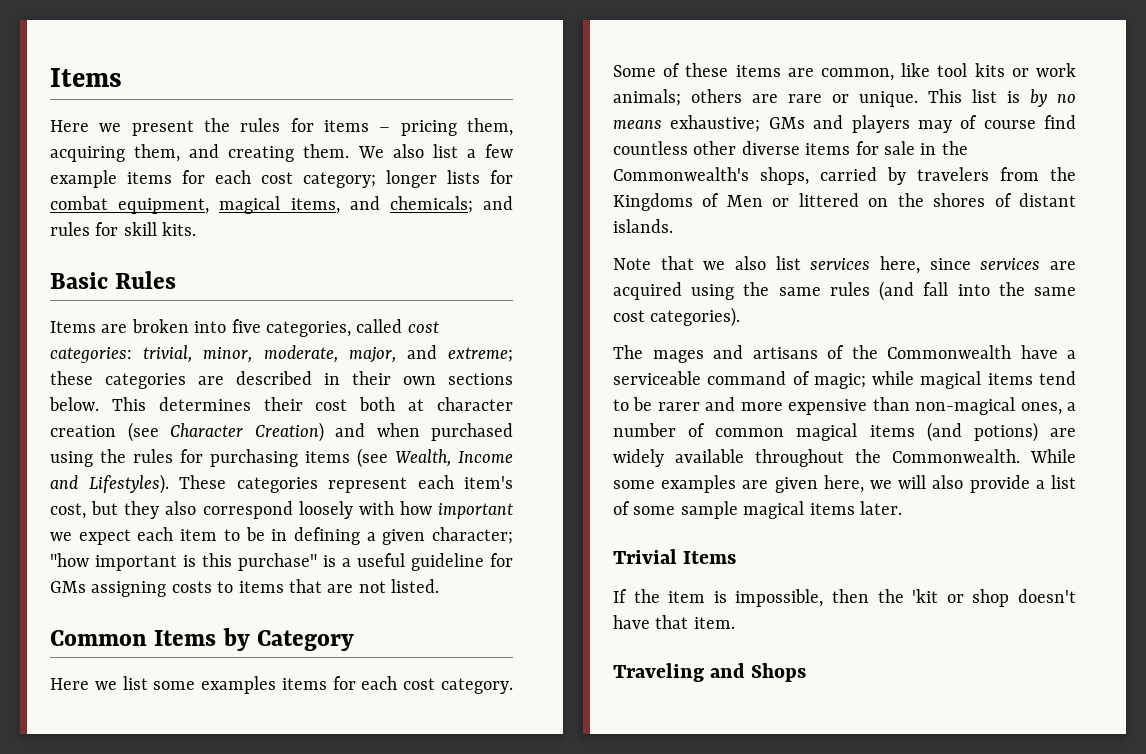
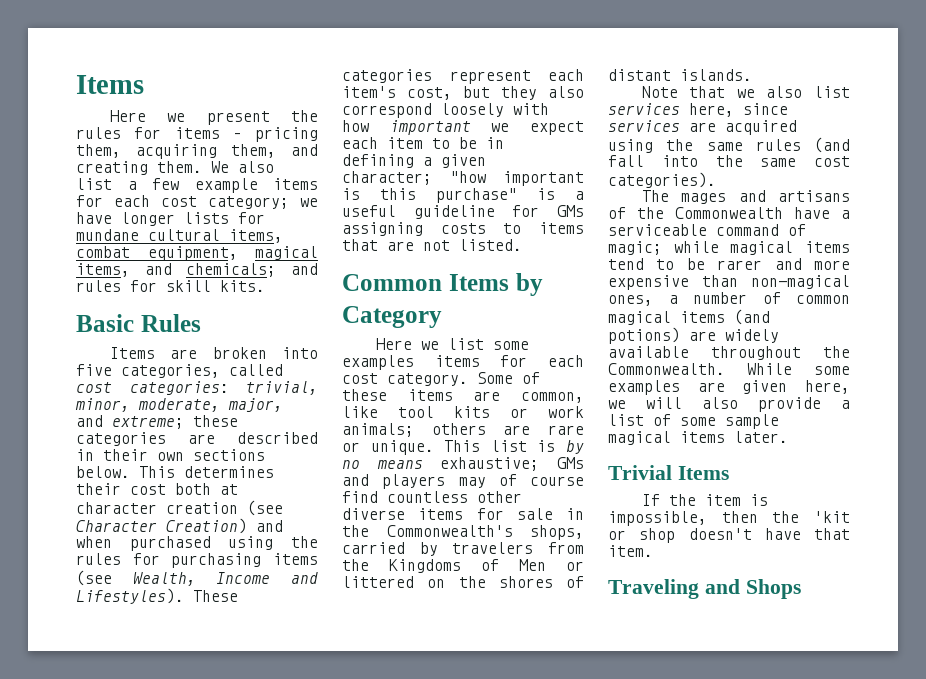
- We also list a few example items for each cost category; longer lists for combat equipment, magical items, and chemicals; and rules for skill kits.
+ We also list a few example items for each cost category; we have longer lists for mundane cultural items, combat equipment, magical items, and chemicals; and rules for skill kits.

